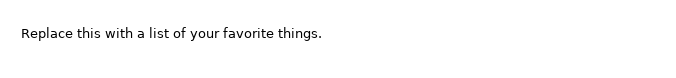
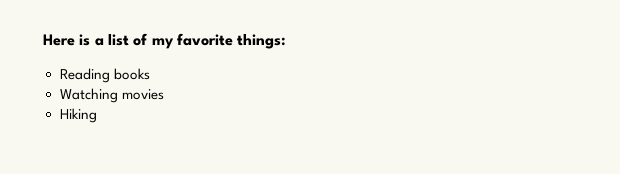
- Replace this with a list of your favorite things.
+ Here is a list of my favorite things:
+ Reading books
+ Watching movies
+ Hiking

